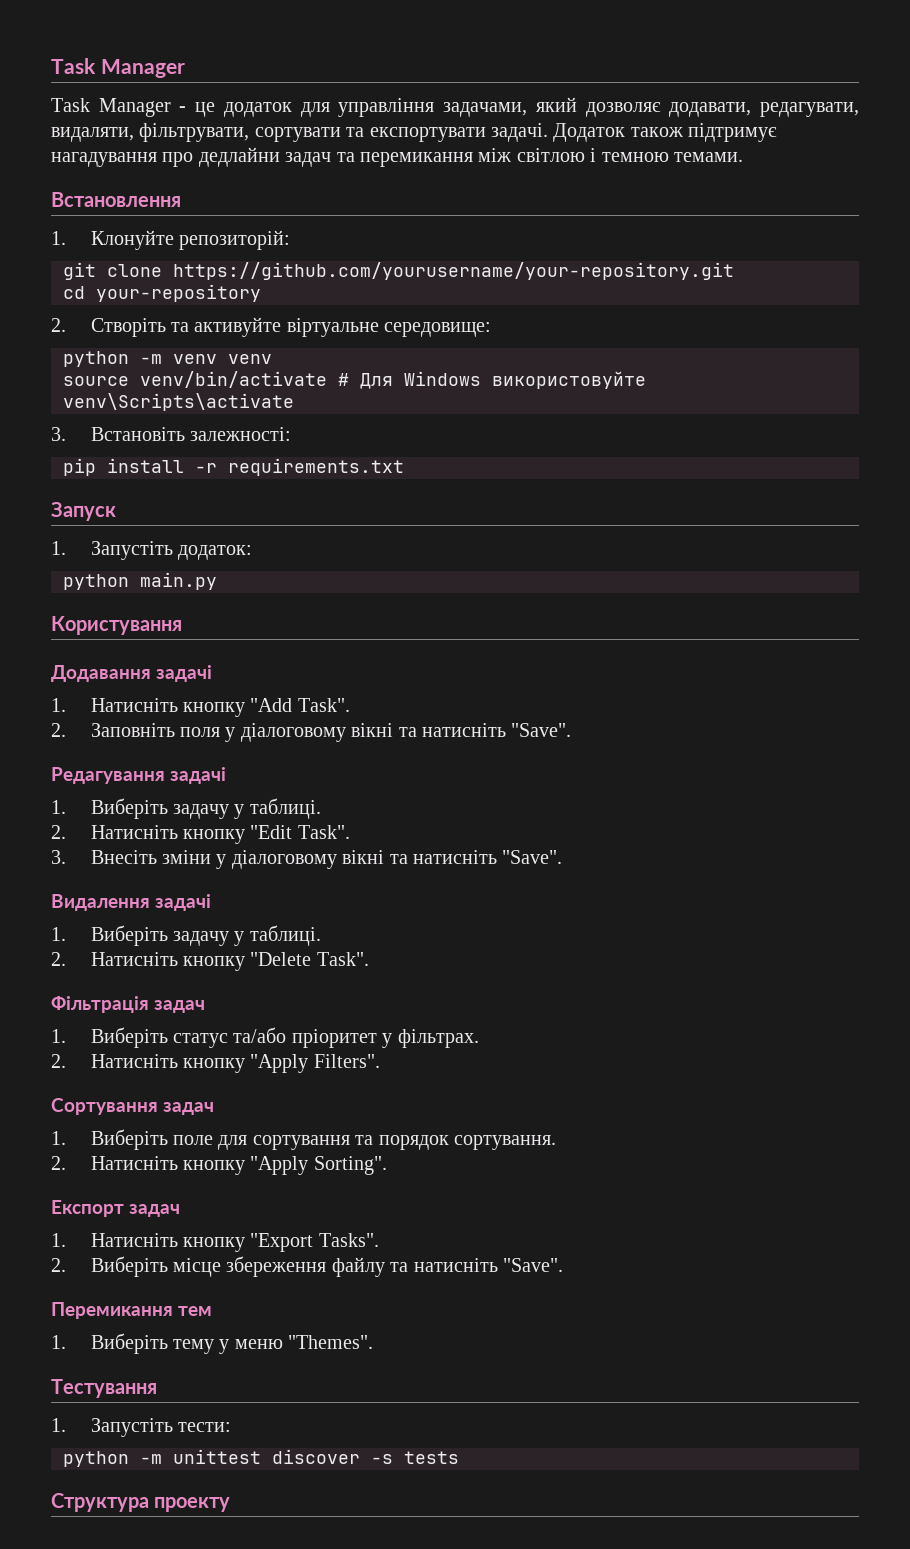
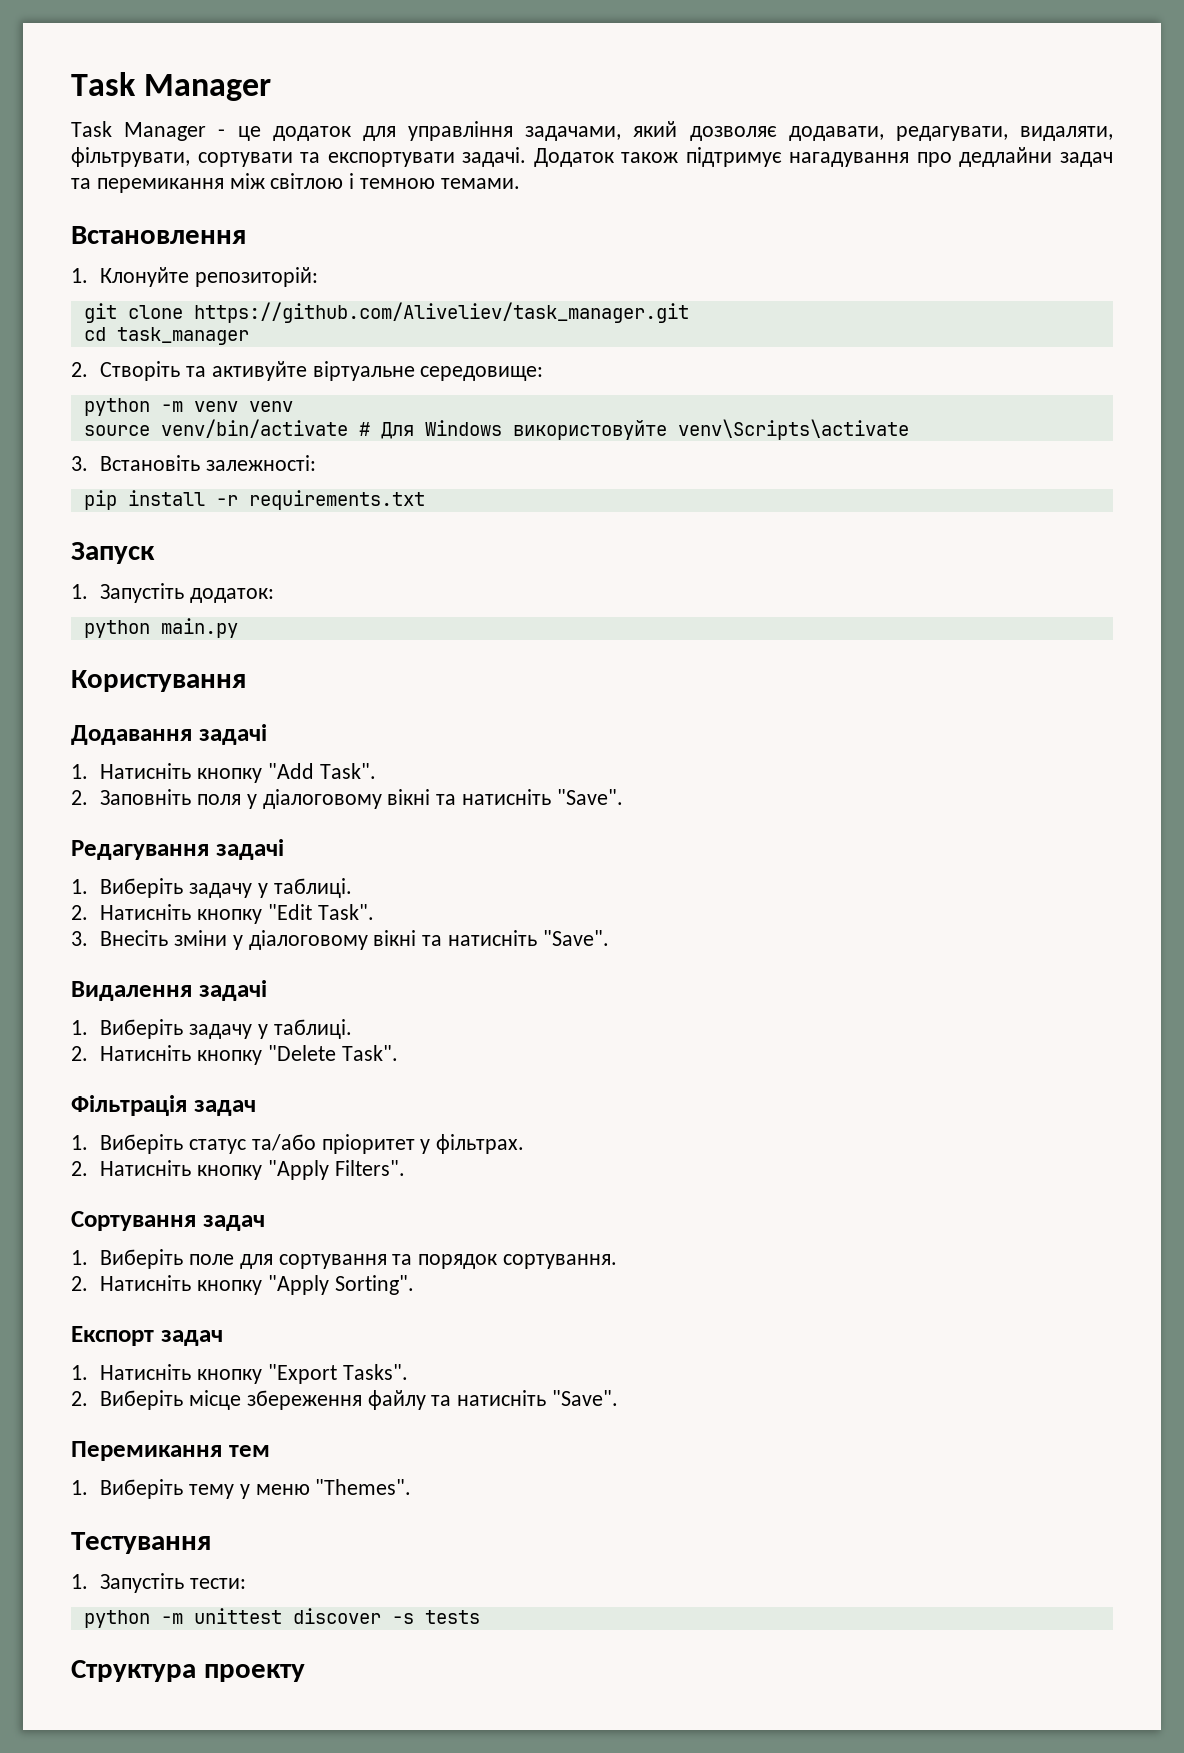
- git clone https://github.com/yourusername/your-repository.git
+ git clone https://github.com/Aliveliev/task_manager.git
- cd your-repository
+ cd task_manager

